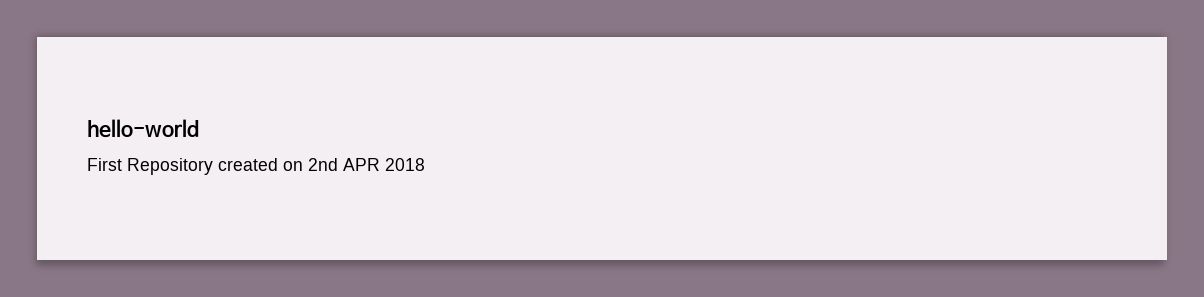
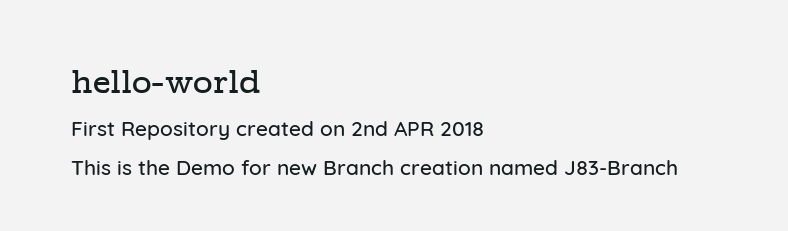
+ This is the Demo for new Branch creation named J83-Branch

